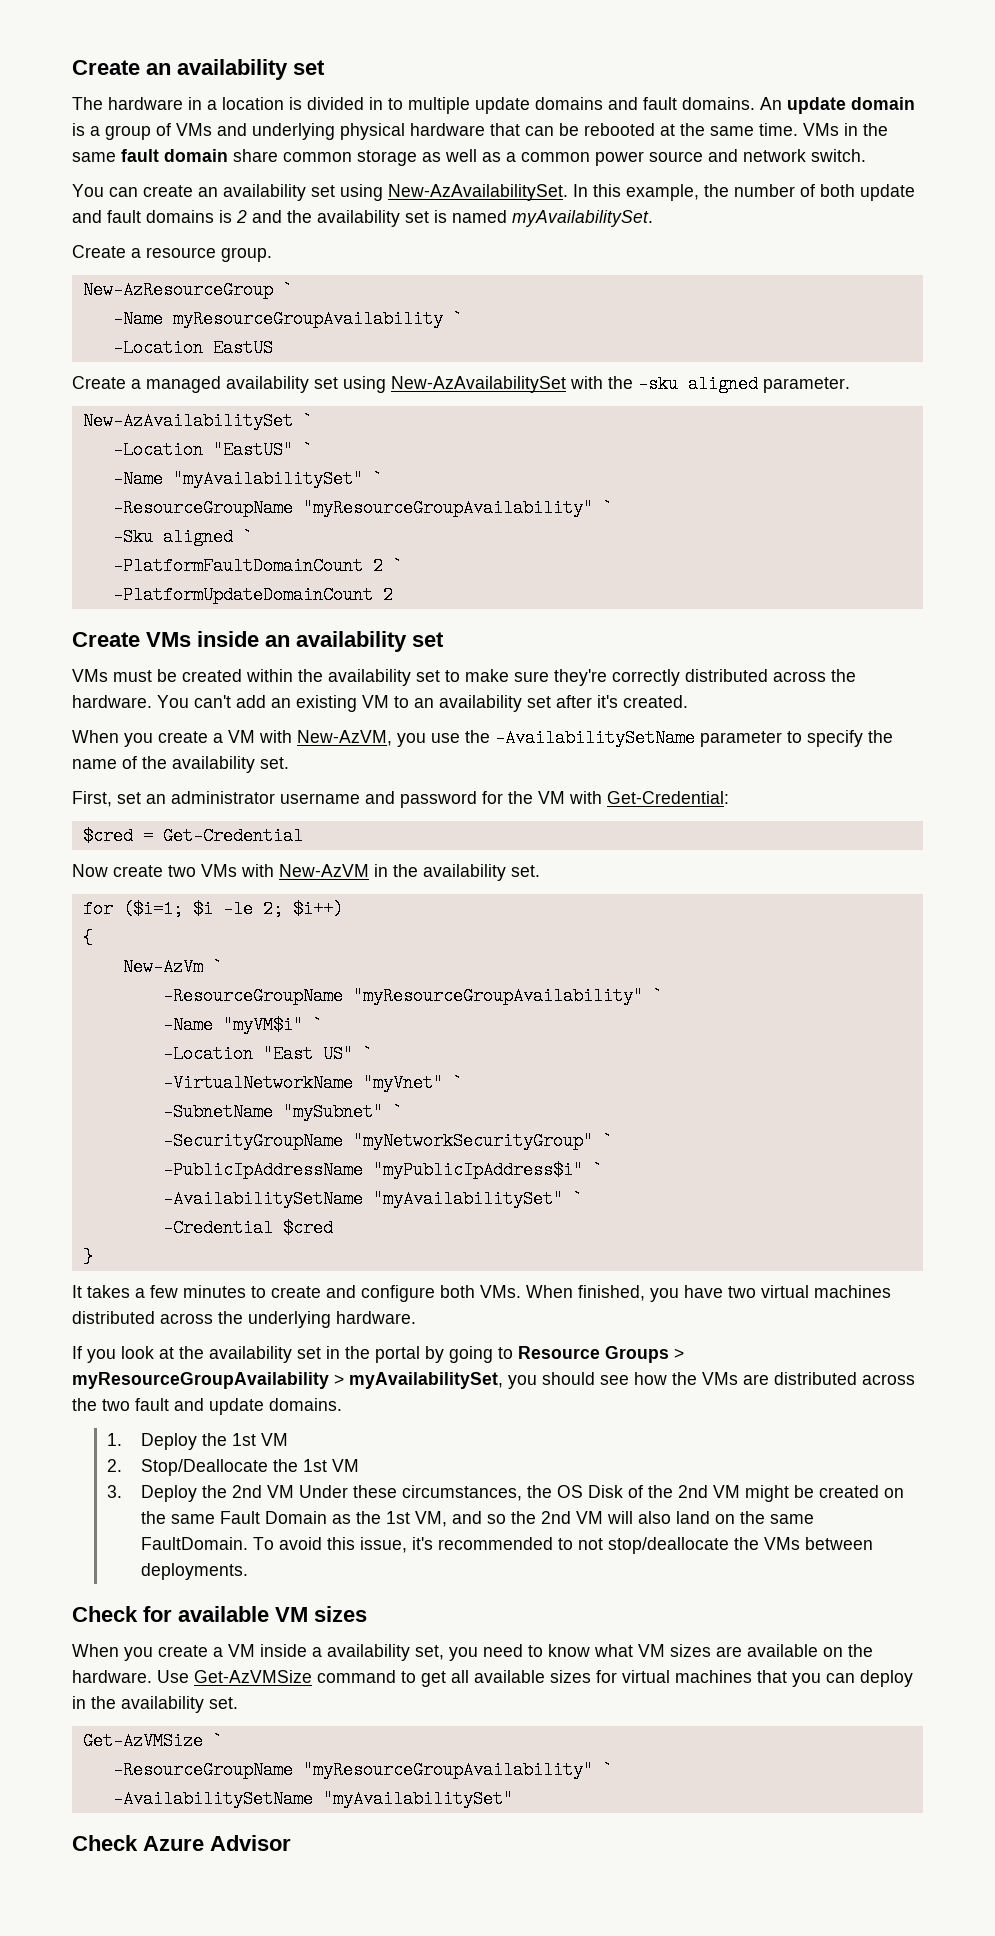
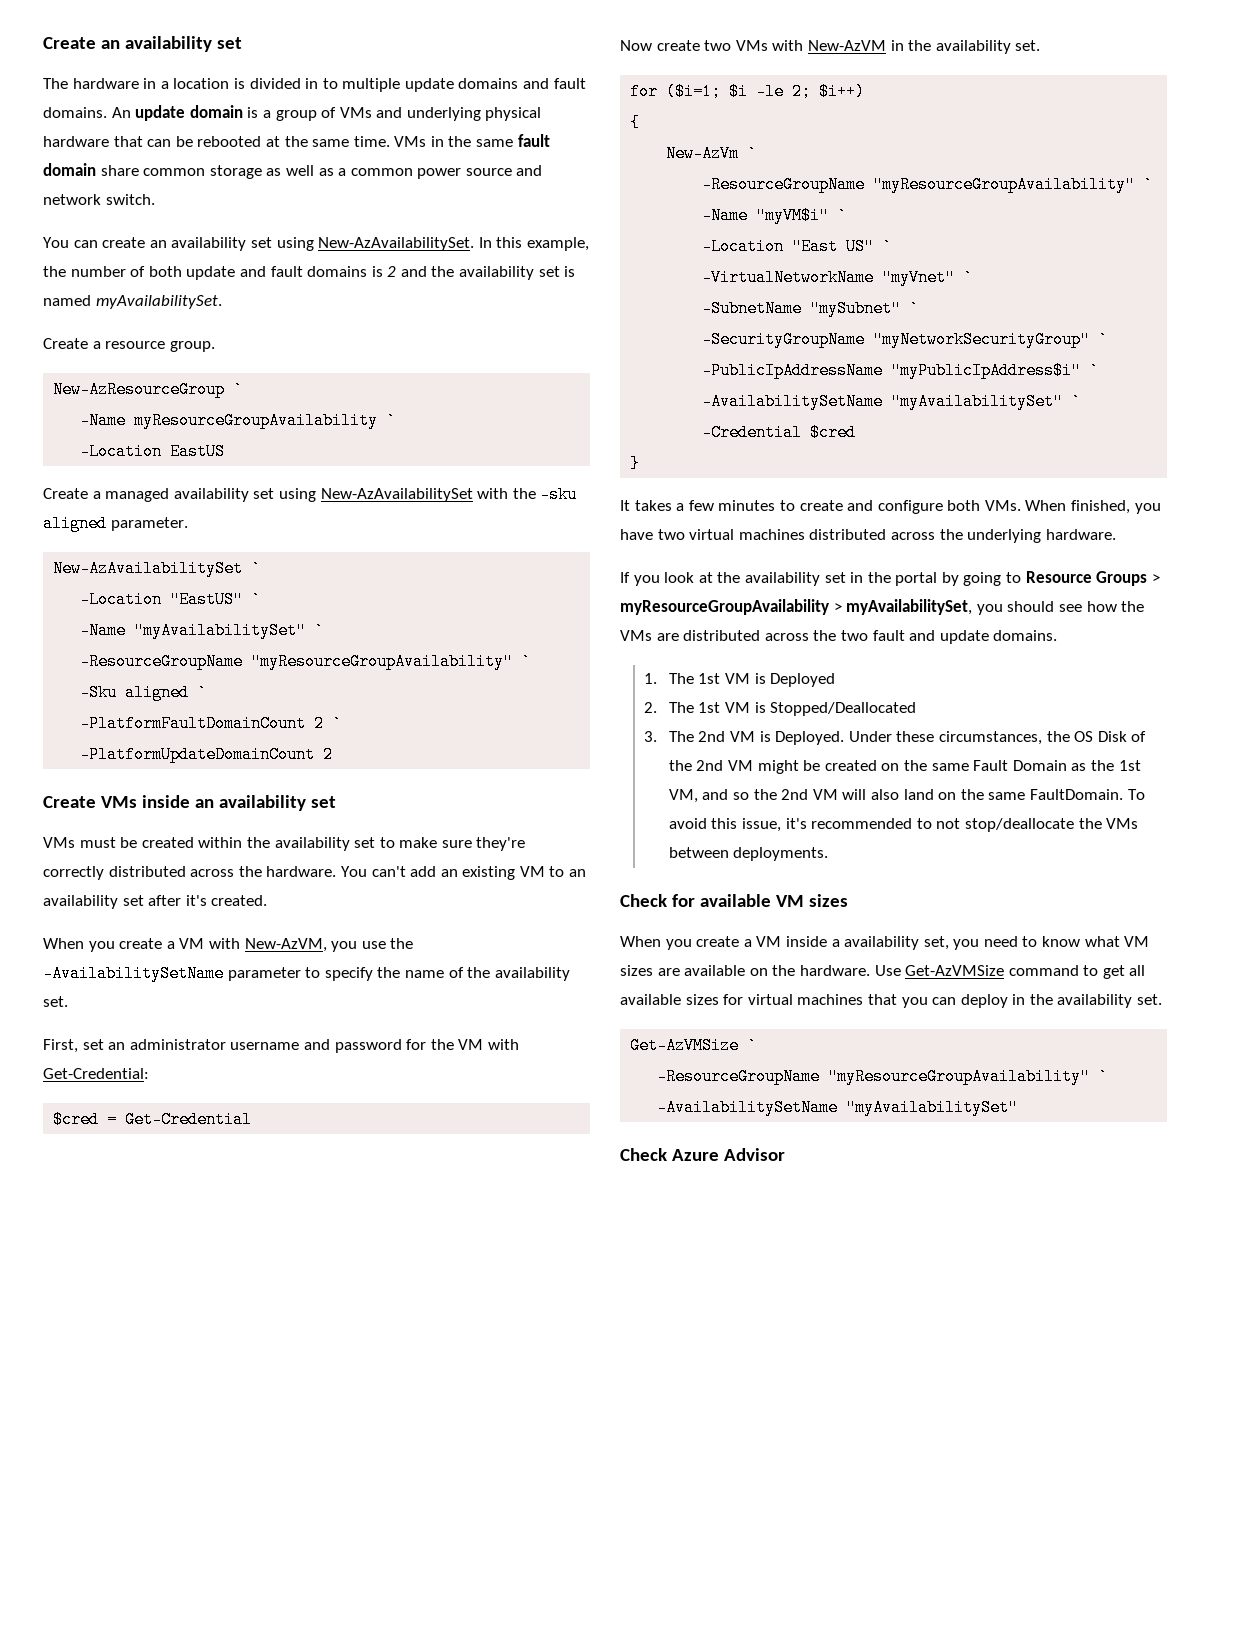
- 1. Deploy the 1st VM
+ 1. The 1st VM is Deployed
- 2. Stop/Deallocate the 1st VM
+ 2. The 1st VM is Stopped/Deallocated
- 3. Deploy the 2nd VM Under these circumstances, the OS Disk of the 2nd VM might be created on the same Fault Domain as the 1st VM, and so the 2nd VM will also land on the same FaultDomain.
+ 3. The 2nd VM is Deployed. Under these circumstances, the OS Disk of the 2nd VM might be created on the same Fault Domain as the 1st VM, and so the 2nd VM will also land on the same FaultDomain.

